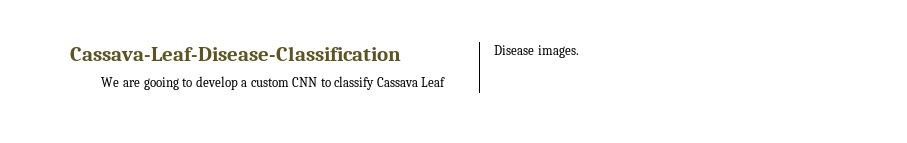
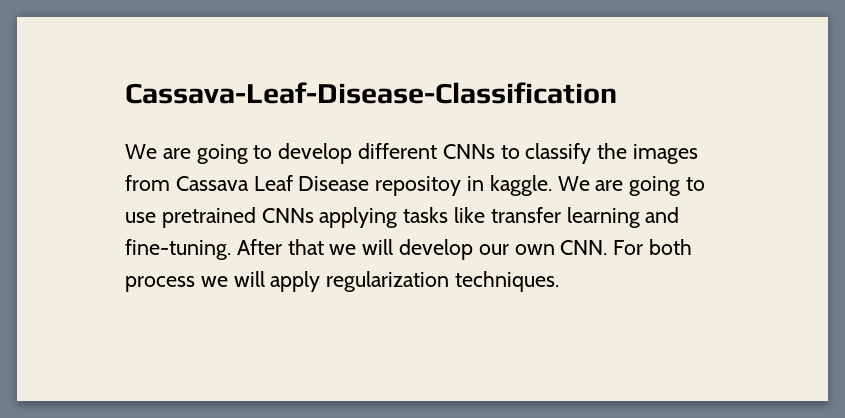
- We are gooing to develop a custom CNN to classify Cassava Leaf Disease images.
+ We are going to develop different CNNs to classify the images from Cassava Leaf Disease repositoy in kaggle. We are going to use pretrained CNNs applying tasks like transfer learning and fine-tuning. After that we will develop our own CNN. For both process we will apply regularization techniques.

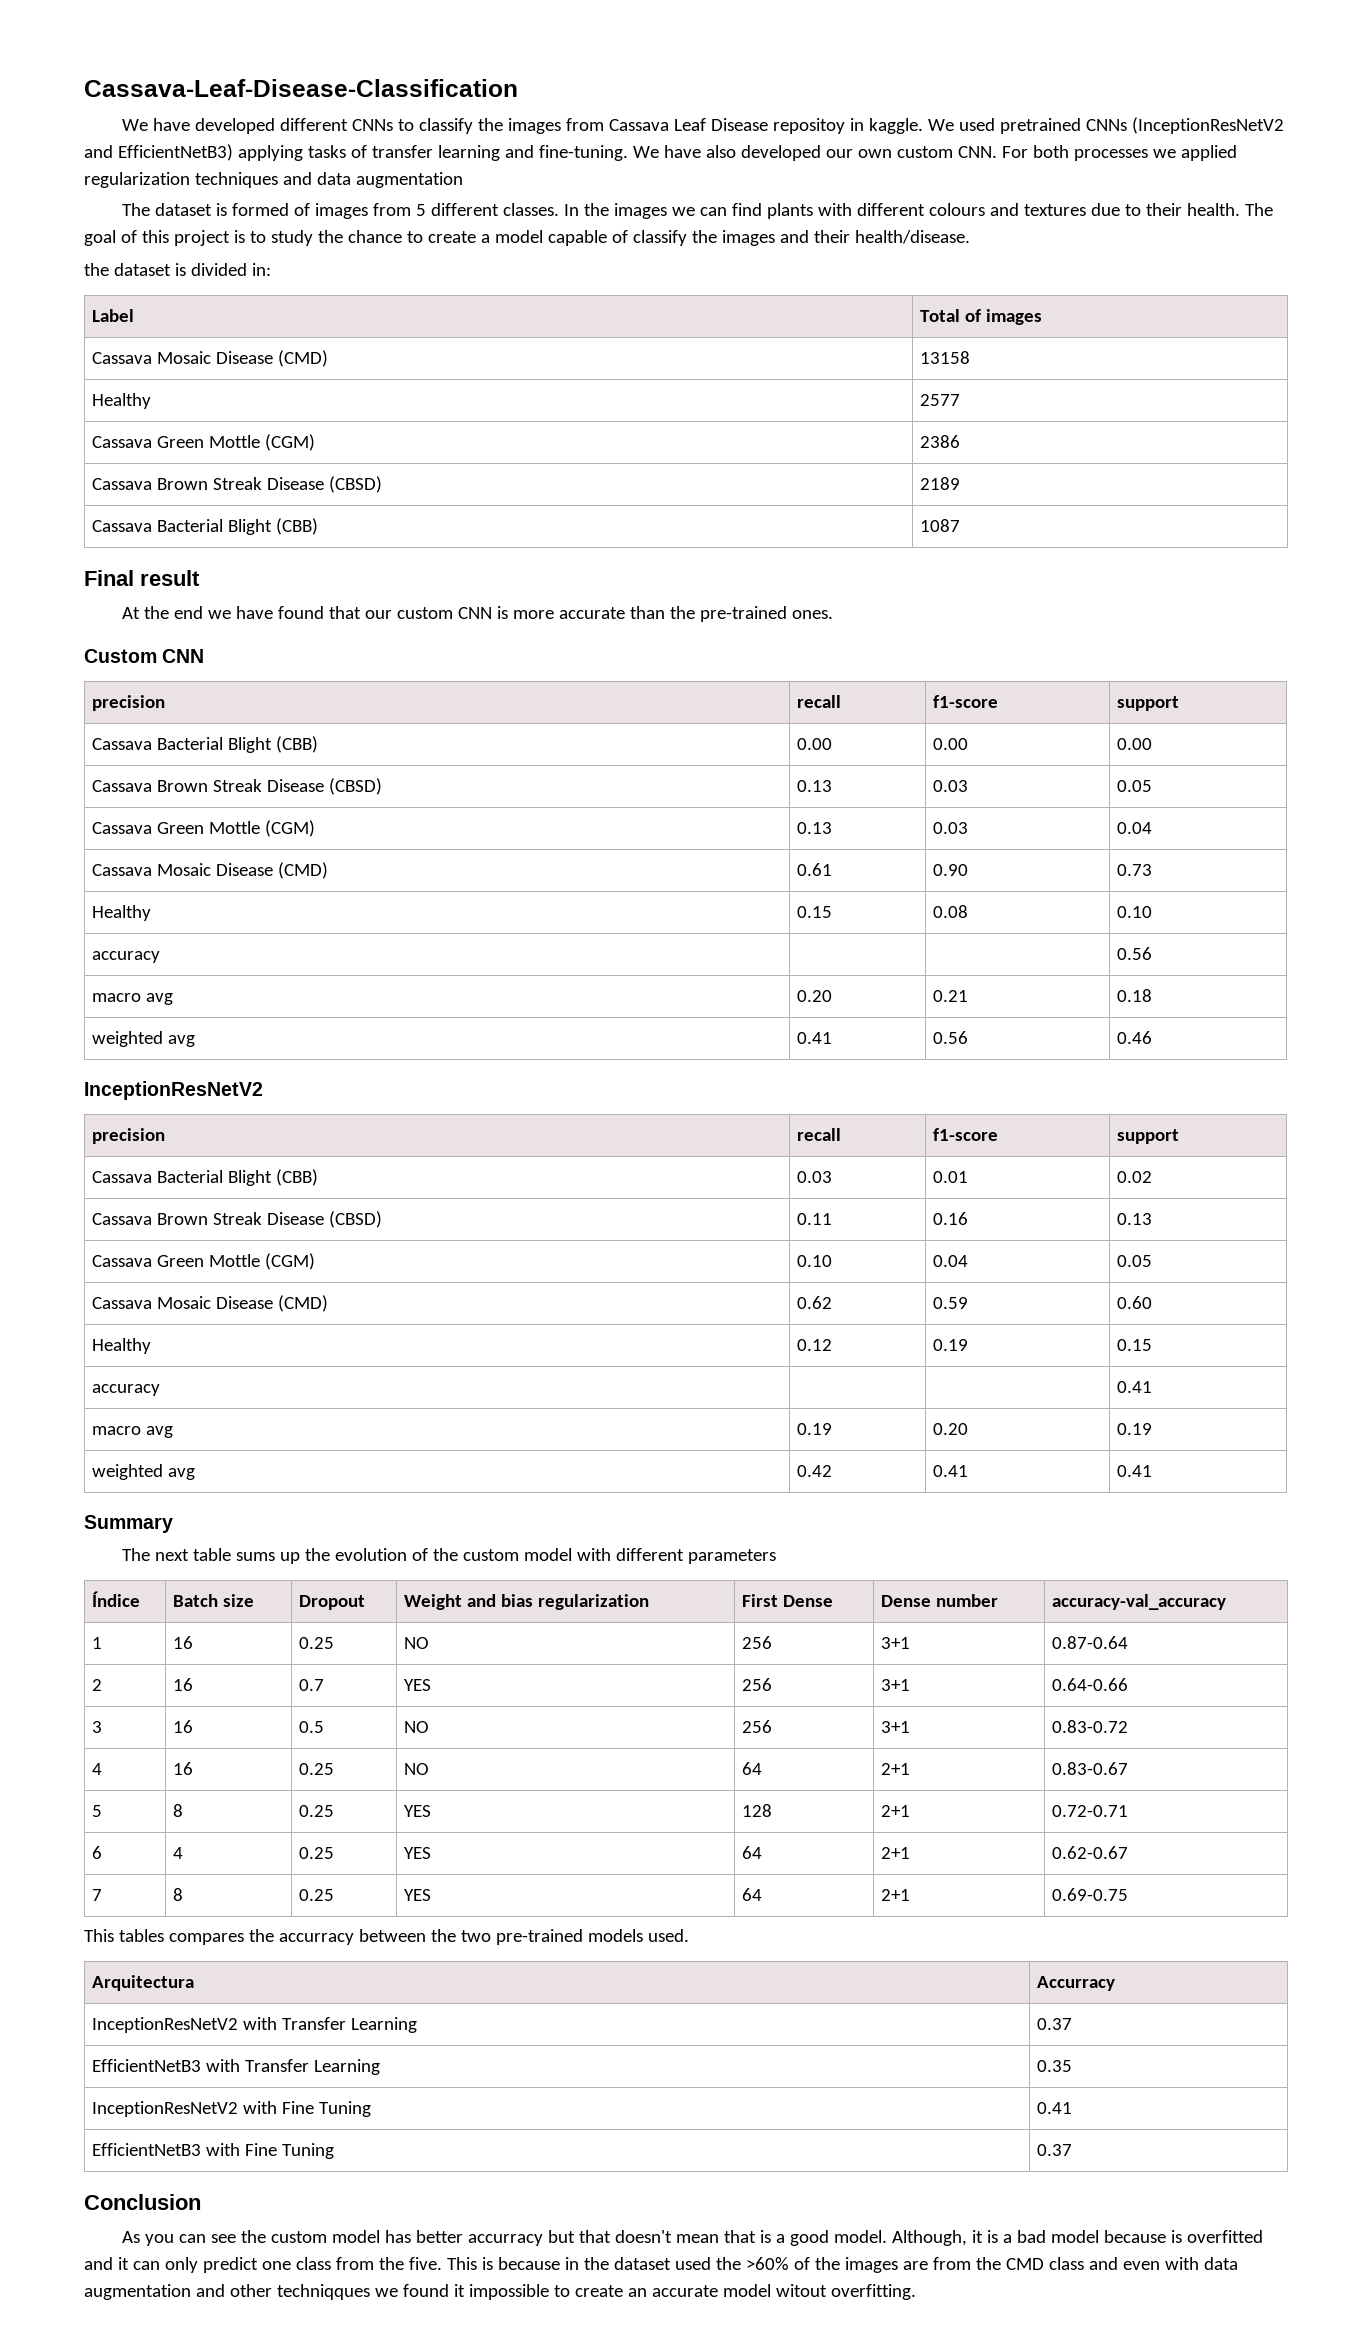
- We are going to develop different CNNs to classify the images from Cassava Leaf Disease repositoy in kaggle.
+ We have developed different CNNs to classify the images from Cassava Leaf Disease repositoy in kaggle.
- We are going to use pretrained CNNs applying tasks like transfer learning and fine-tuning.
+ We used pretrained CNNs (InceptionResNetV2 and EfficientNetB3) applying tasks of transfer learning and fine-tuning.
- After that we will develop our own CNN. For both process we will apply regularization techniques.
+ We have also developed our own custom CNN. For both processes we applied regularization techniques and data augmentation
+ The dataset is formed of images from 5 different classes. In the images we can find plants with different colours and textures due to their health. The goal of this project is to study the chance to create a model capable of classify the images and their health/disease.
+ the dataset is divided in:
+ Label | Total of images
+ Cassava Mosaic Disease (CMD) | 13158
+ Healthy | 2577
+ Cassava Green Mottle (CGM) | 2386
+ Cassava Brown Streak Disease (CBSD) | 2189
+ Cassava Bacterial Blight (CBB) | 1087
+ Final result
+ At the end we have found that our custom CNN is more accurate than the pre-trained ones.
+ Custom CNN
+ precision | recall | f1-score | support
+ Cassava Bacterial Blight (CBB) | 0.00 | 0.00 | 0.00
+ Cassava Brown Streak Disease (CBSD) | 0.13 | 0.03 | 0.05
+ Cassava Green Mottle (CGM) | 0.13 | 0.03 | 0.04
+ Cassava Mosaic Disease (CMD) | 0.61 | 0.90 | 0.73
+ Healthy | 0.15 | 0.08 | 0.10
+ accuracy | | | 0.56
+ macro avg | 0.20 | 0.21 | 0.18
+ weighted avg | 0.41 | 0.56 | 0.46
+ InceptionResNetV2
+ precision | recall | f1-score | support
+ Cassava Bacterial Blight (CBB) | 0.03 | 0.01 | 0.02
+ Cassava Brown Streak Disease (CBSD) | 0.11 | 0.16 | 0.13
+ Cassava Green Mottle (CGM) | 0.10 | 0.04 | 0.05
+ Cassava Mosaic Disease (CMD) | 0.62 | 0.59 | 0.60
+ Healthy | 0.12 | 0.19 | 0.15
+ accuracy | | | 0.41
+ macro avg | 0.19 | 0.20 | 0.19
+ weighted avg | 0.42 | 0.41 | 0.41
+ Summary
+ The next table sums up the evolution of the custom model with different parameters
+ Índice | Batch size | Dropout | Weight and bias regularization | First Dense | Dense number | accuracy-val_accuracy
+ 1 | 16 | 0.25 | NO | 256 | 3+1 | 0.87-0.64
+ 2 | 16 | 0.7 | YES | 256 | 3+1 | 0.64-0.66
+ 3 | 16 | 0.5 | NO | 256 | 3+1 | 0.83-0.72
+ 4 | 16 | 0.25 | NO | 64 | 2+1 | 0.83-0.67
+ 5 | 8 | 0.25 | YES | 128 | 2+1 | 0.72-0.71
+ 6 | 4 | 0.25 | YES | 64 | 2+1 | 0.62-0.67
+ 7 | 8 | 0.25 | YES | 64 | 2+1 | 0.69-0.75
+ This tables compares the accurracy between the two pre-trained models used.
+ Arquitectura | Accurracy
+ InceptionResNetV2 with Transfer Learning | 0.37
+ EfficientNetB3 with Transfer Learning | 0.35
+ InceptionResNetV2 with Fine Tuning | 0.41
+ EfficientNetB3 with Fine Tuning | 0.37
+ Conclusion
+ As you can see the custom model has better accurracy but that doesn't mean that is a good model. Although, it is a bad model because is overfitted and it can only predict one class from the five. This is because in the dataset used the >60% of the images are from the CMD class and even with data augmentation and other techniqques we found it impossible to create an accurate model witout overfitting.

